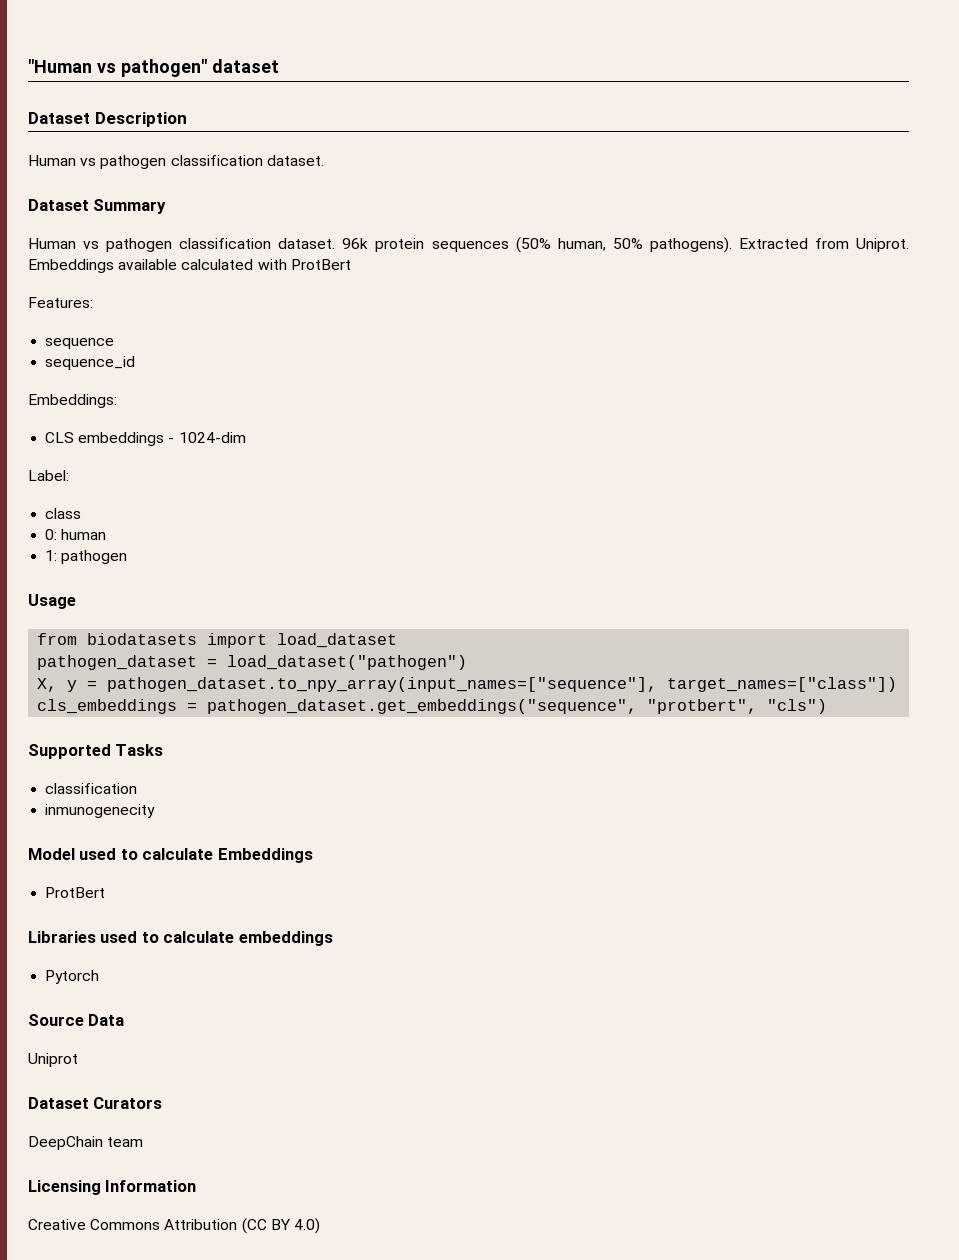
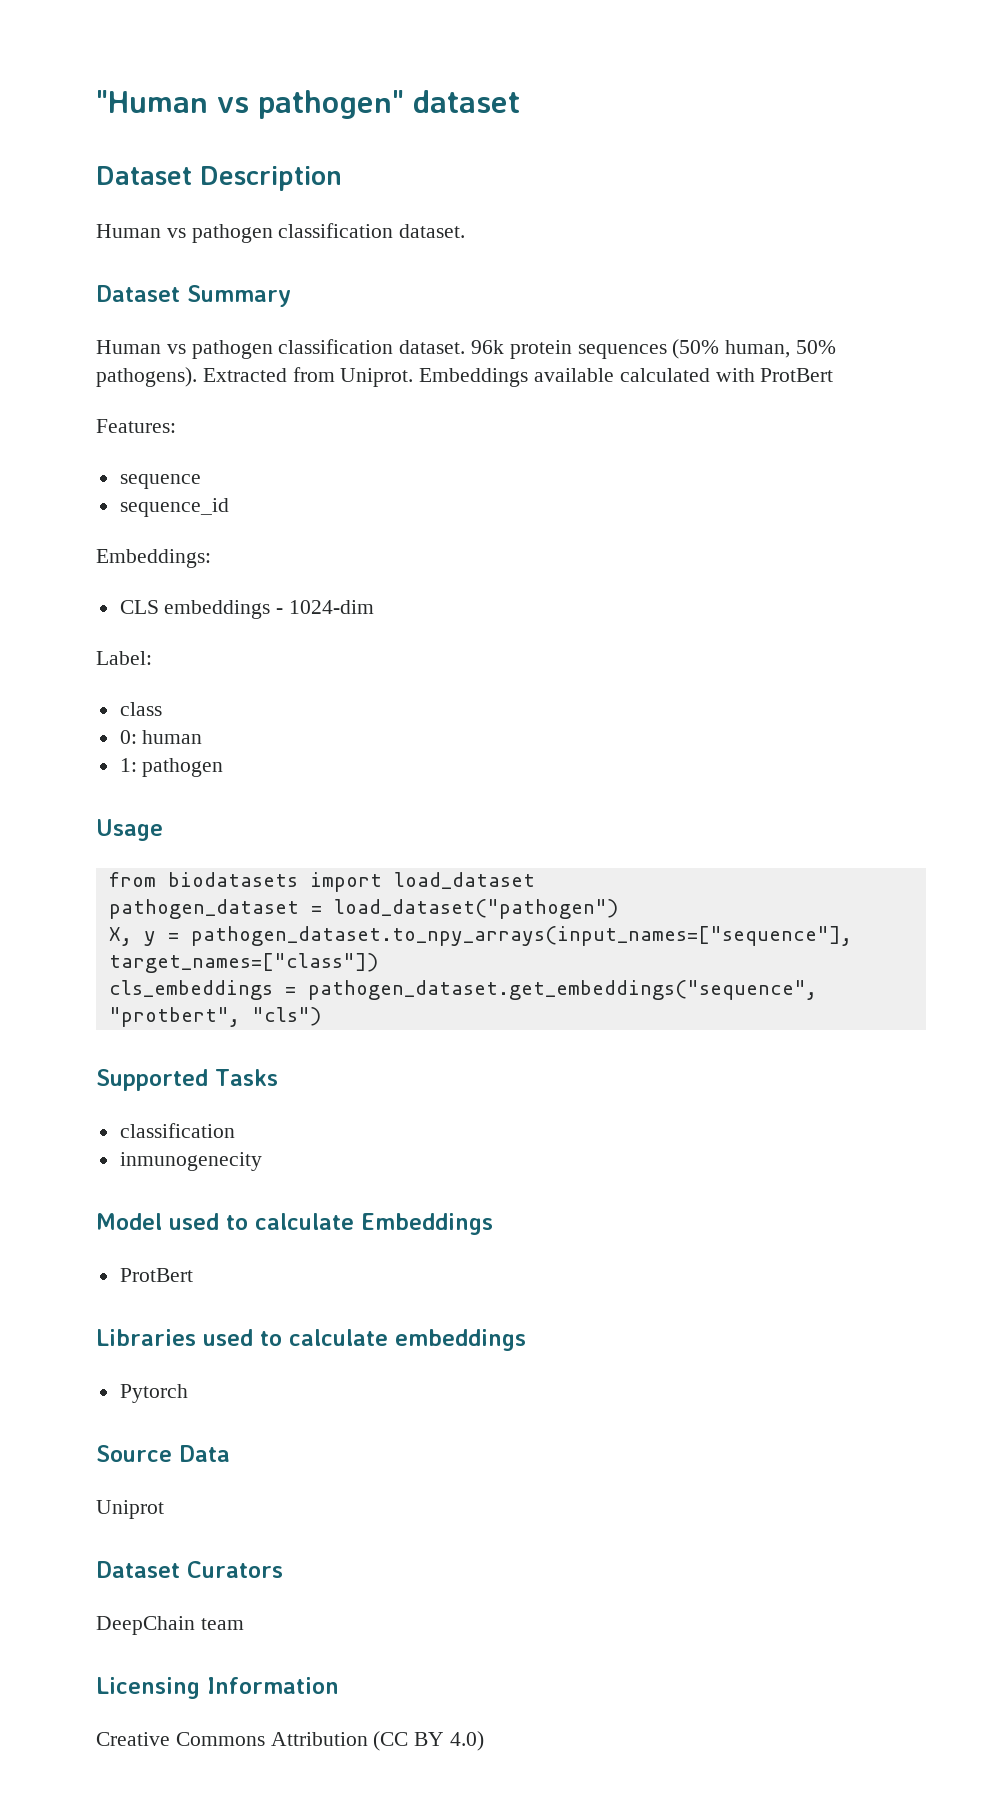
- X, y = pathogen_dataset.to_npy_array(input_names=["sequence"], target_names=["class"])
+ X, y = pathogen_dataset.to_npy_arrays(input_names=["sequence"], target_names=["class"])

